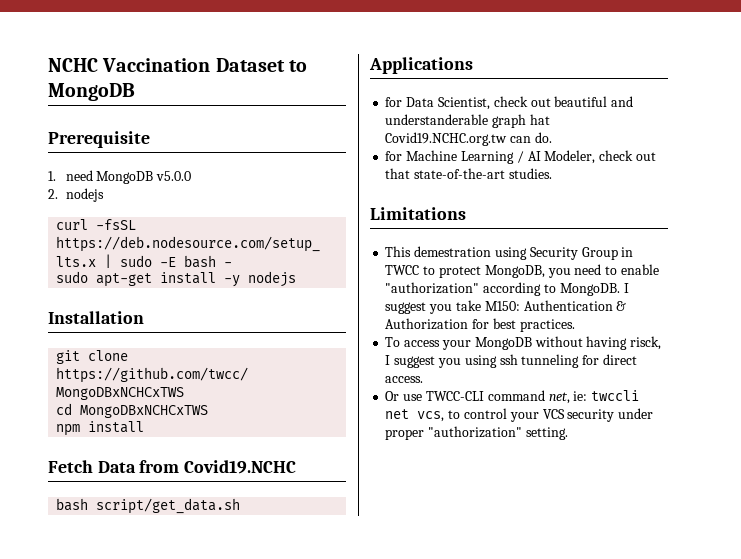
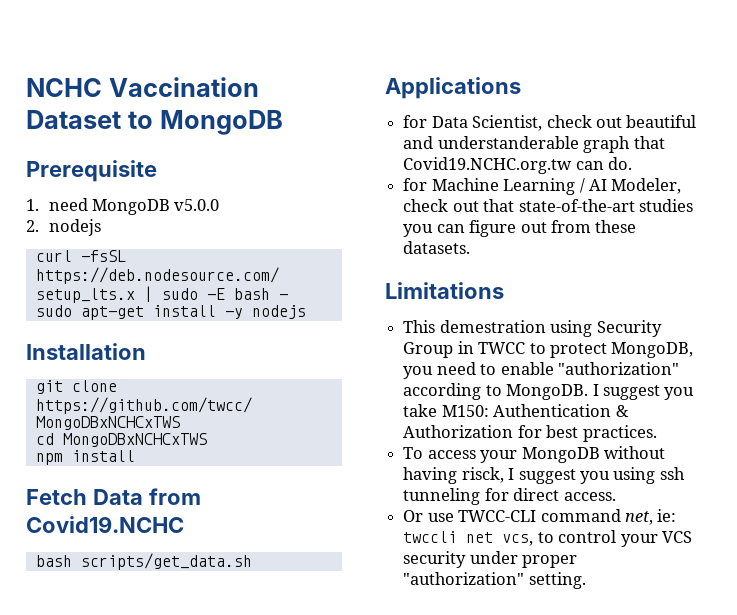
- bash script/get_data.sh
+ bash scripts/get_data.sh
- for Data Scientist, check out beautiful and understanderable graph hat Covid19.NCHC.org.tw can do.
+ for Data Scientist, check out beautiful and understanderable graph that Covid19.NCHC.org.tw can do.
- for Machine Learning / AI Modeler, check out that state-of-the-art studies.
+ for Machine Learning / AI Modeler, check out that state-of-the-art studies you can figure out from these datasets.

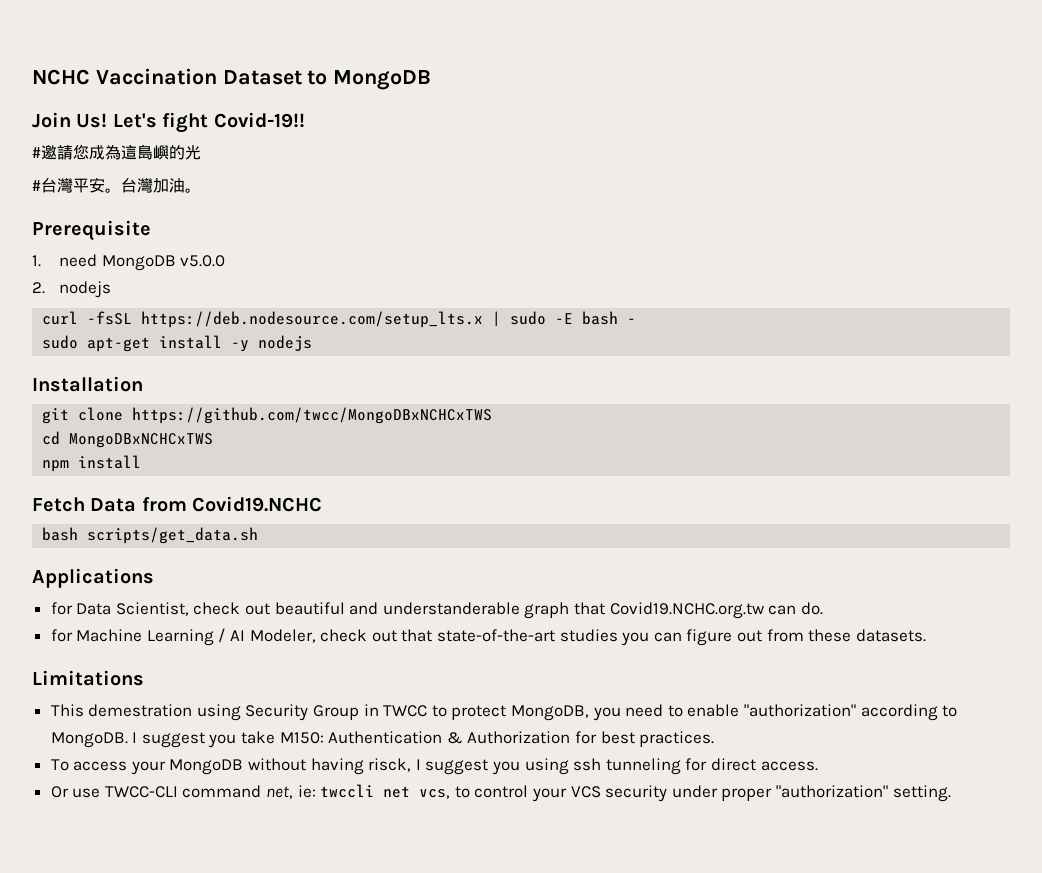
+ Join Us! Let's fight Covid-19!!
+ #邀請您成為這島嶼的光
+ #台灣平安。台灣加油。

